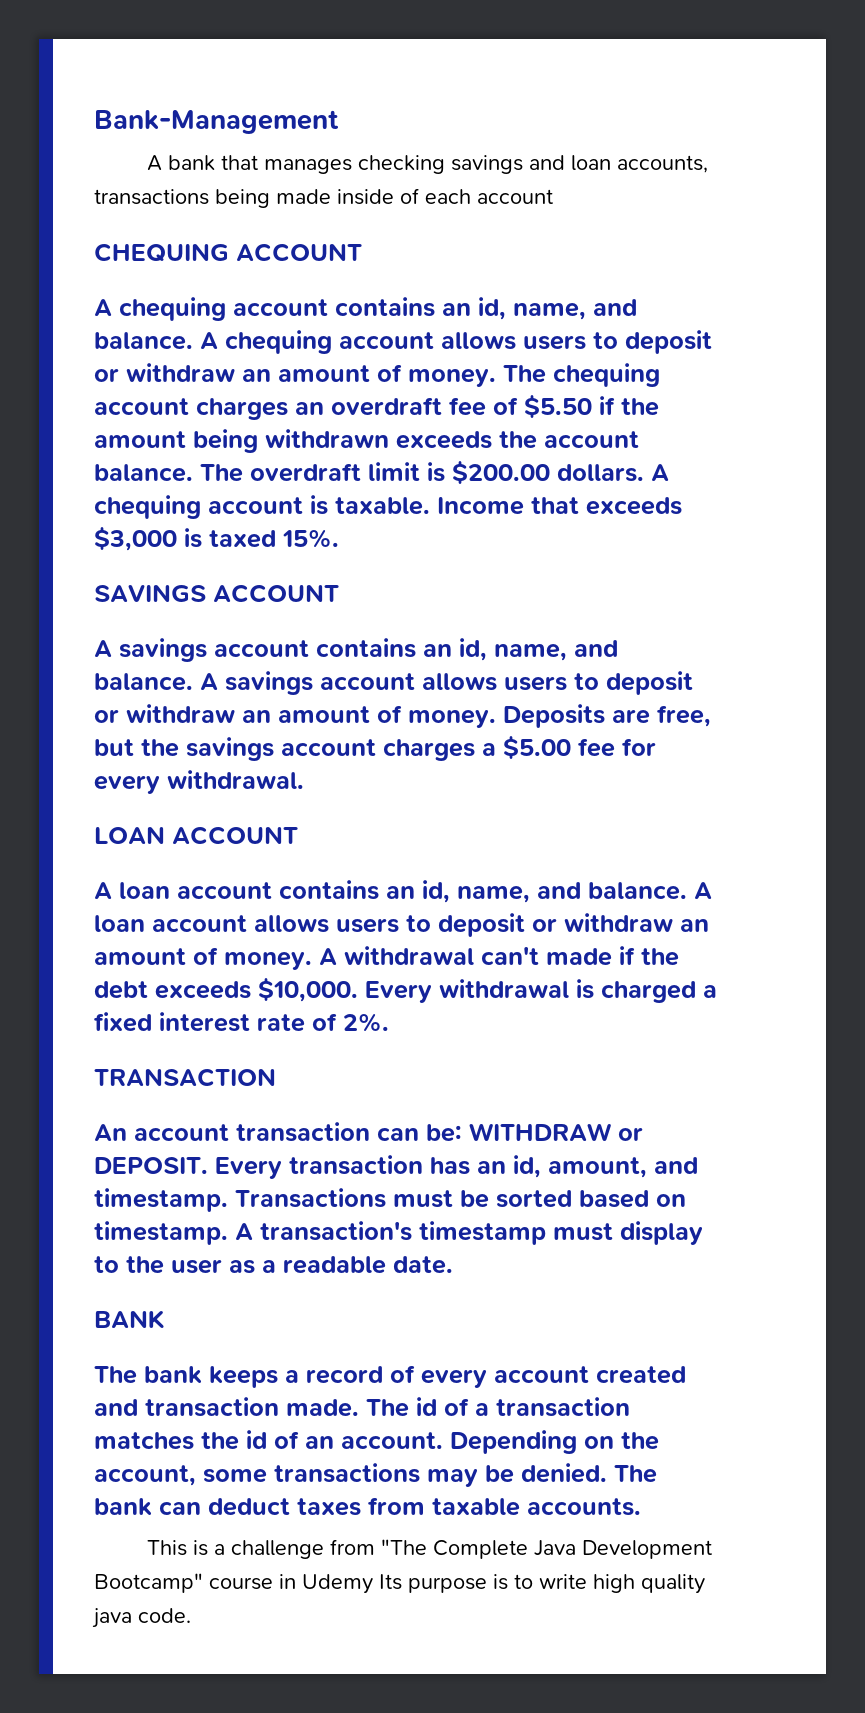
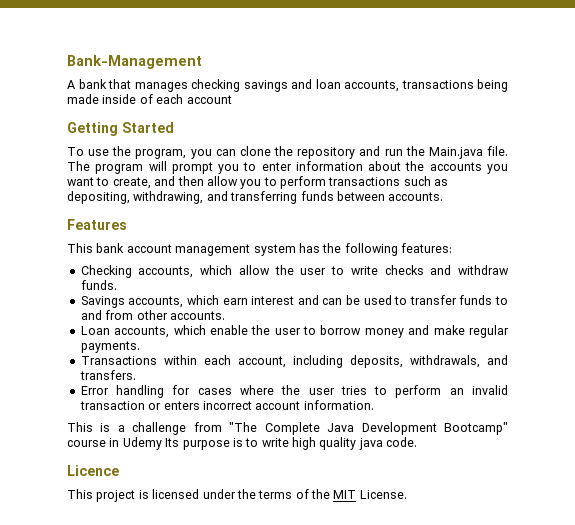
- CHEQUING ACCOUNT
- A chequing account contains an id, name, and balance. A chequing account allows users to deposit or withdraw an amount of money. The chequing account charges an overdraft fee of $5.50 if the amount being withdrawn exceeds the account balance. The overdraft limit is $200.00 dollars. A chequing account is taxable. Income that exceeds $3,000 is taxed 15%.
- SAVINGS ACCOUNT
- A savings account contains an id, name, and balance. A savings account allows users to deposit or withdraw an amount of money. Deposits are free, but the savings account charges a $5.00 fee for every withdrawal.
- LOAN ACCOUNT
- A loan account contains an id, name, and balance. A loan account allows users to deposit or withdraw an amount of money. A withdrawal can't made if the debt exceeds $10,000. Every withdrawal is charged a fixed interest rate of 2%.
- TRANSACTION
- An account transaction can be: WITHDRAW or DEPOSIT. Every transaction has an id, amount, and timestamp. Transactions must be sorted based on timestamp. A transaction's timestamp must display to the user as a readable date.
- BANK
- The bank keeps a record of every account created and transaction made. The id of a transaction matches the id of an account. Depending on the account, some transactions may be denied. The bank can deduct taxes from taxable accounts.
+ Getting Started
+ To use the program, you can clone the repository and run the Main.java file. The program will prompt you to enter information about the accounts you want to create, and then allow you to perform transactions such as depositing, withdrawing, and transferring funds between accounts.
+ Features
+ This bank account management system has the following features:
+ Checking accounts, which allow the user to write checks and withdraw funds.
+ Savings accounts, which earn interest and can be used to transfer funds to and from other accounts.
+ Loan accounts, which enable the user to borrow money and make regular payments.
+ Transactions within each account, including deposits, withdrawals, and transfers.
+ Error handling for cases where the user tries to perform an invalid transaction or enters incorrect account information.
+ Licence
+ This project is licensed under the terms of the MIT License.

